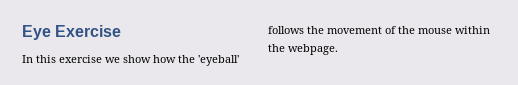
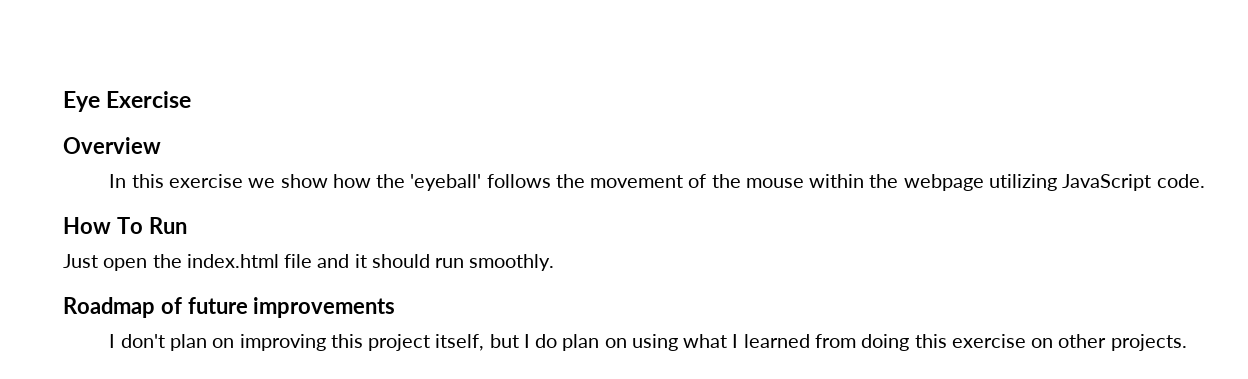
+ Overview
- In this exercise we show how the 'eyeball' follows the movement of the mouse within the webpage.
+ In this exercise we show how the 'eyeball' follows the movement of the mouse within the webpage utilizing JavaScript code.
+ How To Run
+ Just open the index.html file and it should run smoothly.
+ Roadmap of future improvements
+ I don't plan on improving this project itself, but I do plan on using what I learned from doing this exercise on other projects.

